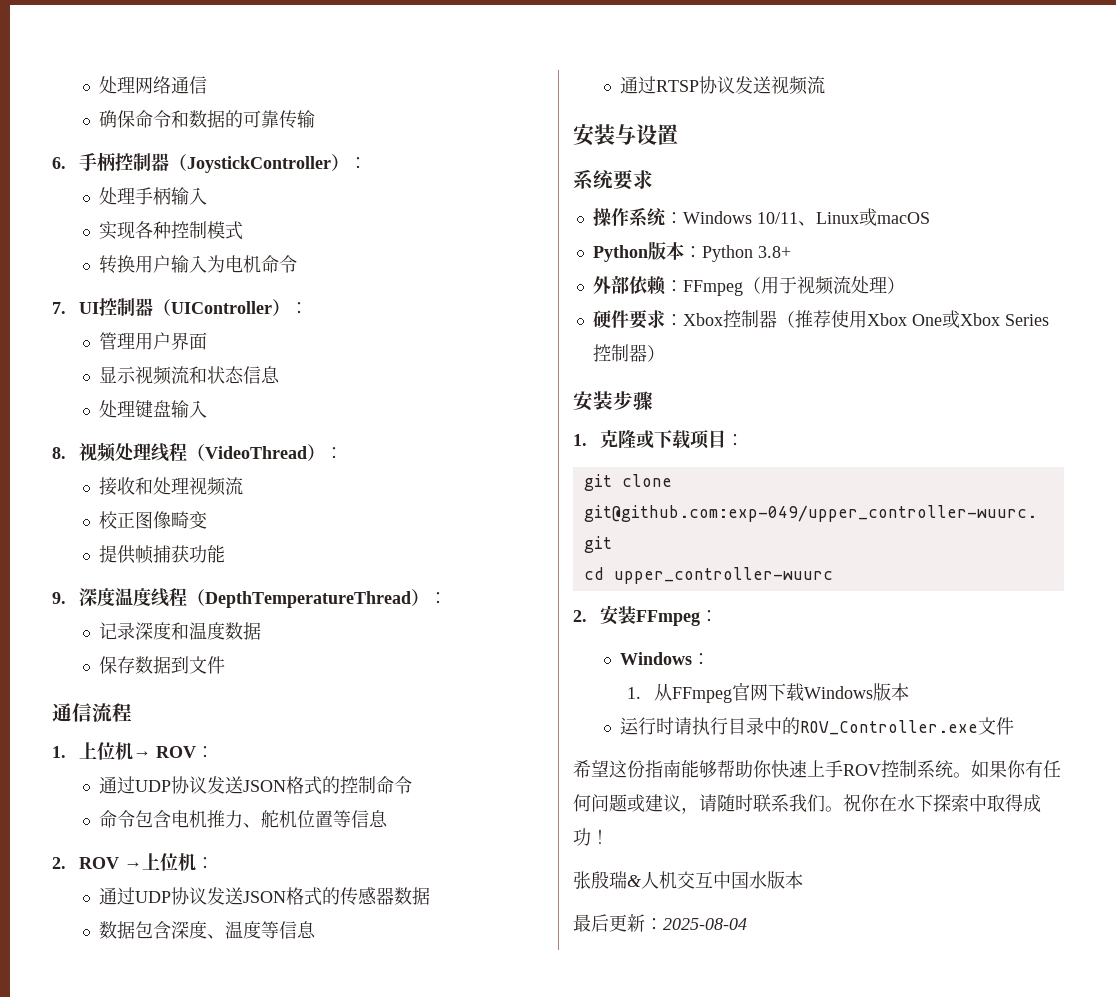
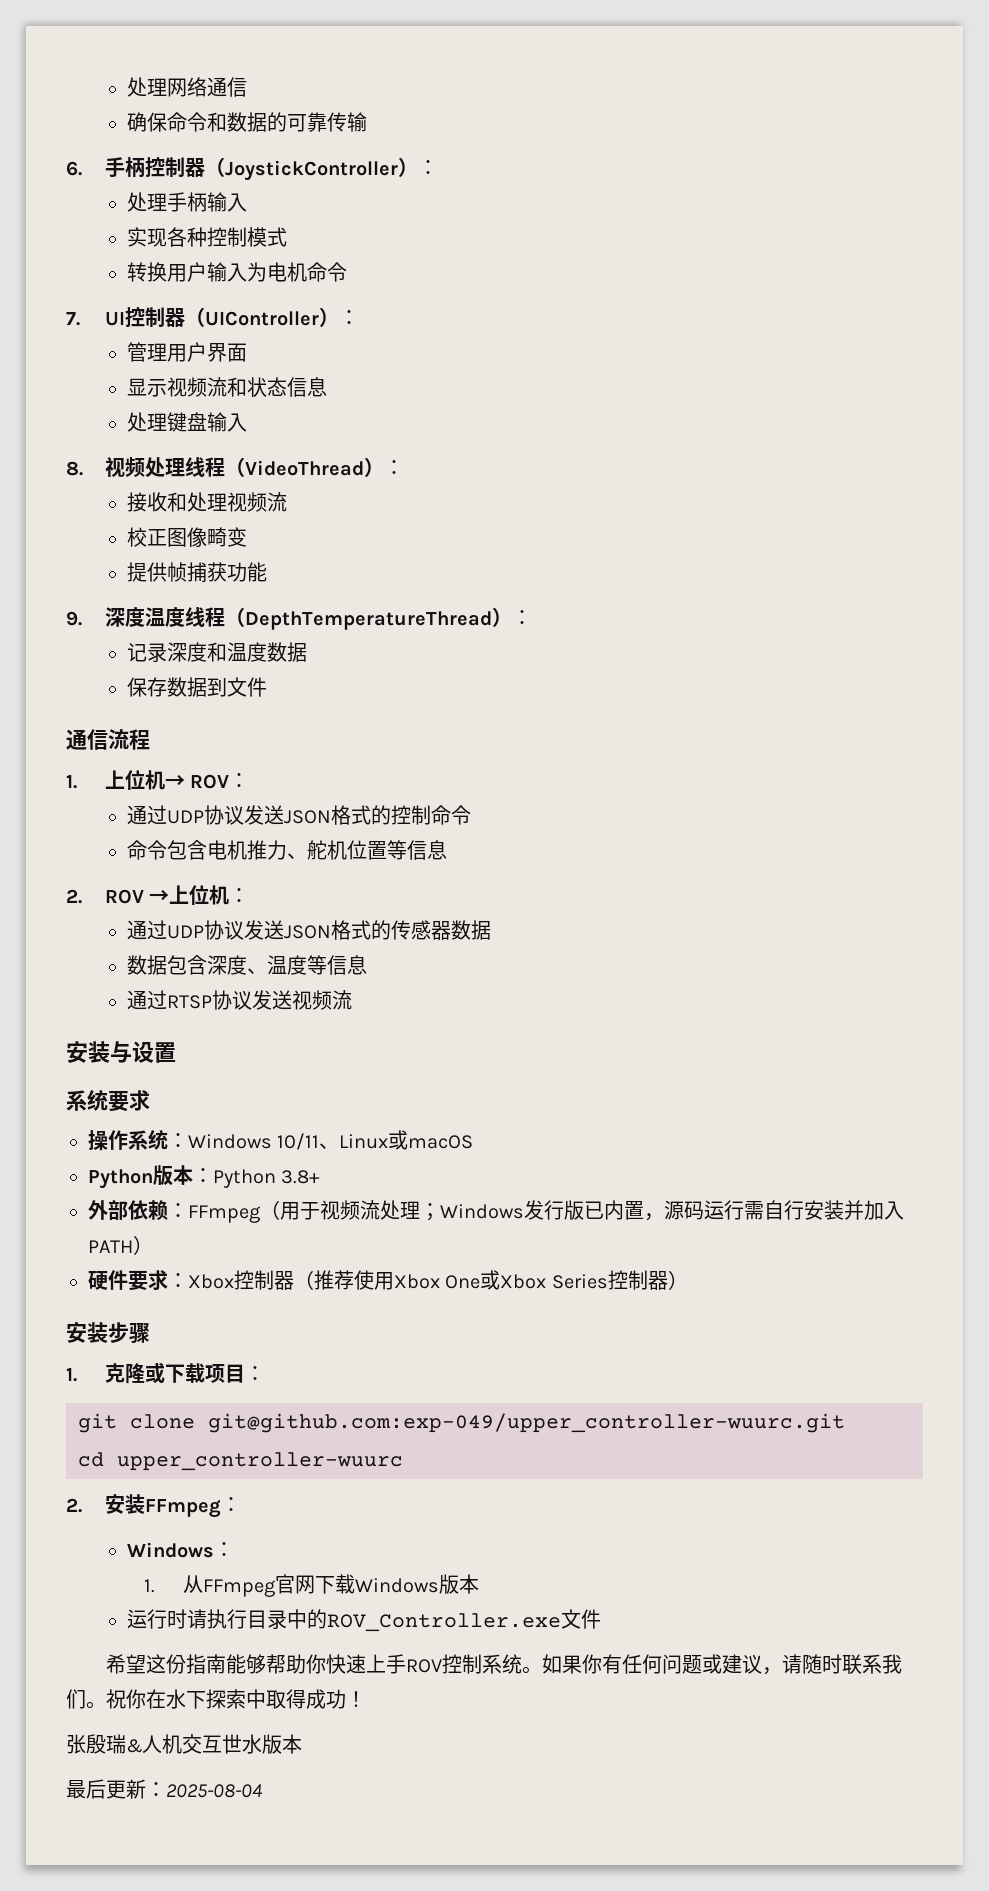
- 外部依赖：FFmpeg（用于视频流处理）
+ 外部依赖：FFmpeg（用于视频流处理；Windows发行版已内置，源码运行需自行安装并加入PATH）
- 张殷瑞&人机交互中国水版本
+ 张殷瑞&人机交互世水版本

